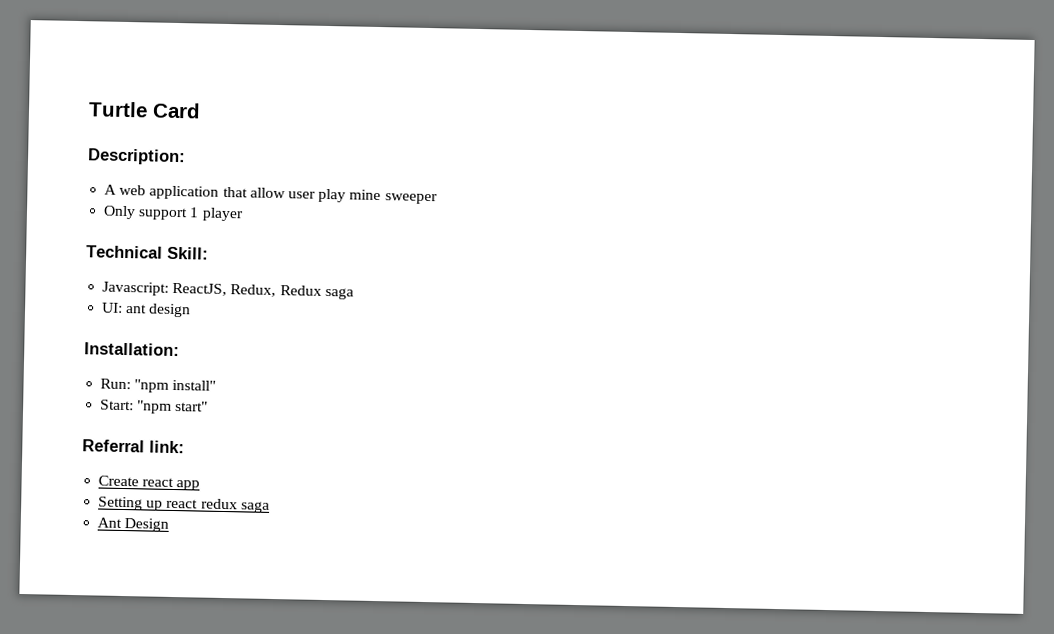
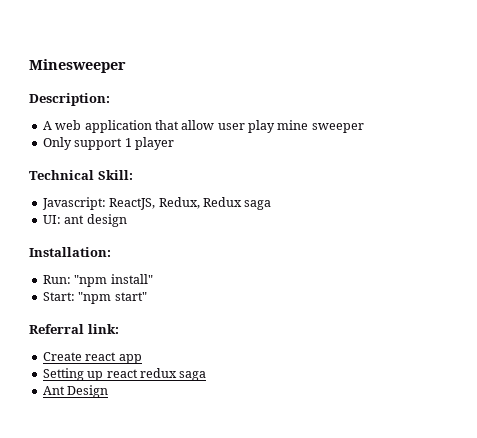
- Turtle Card
+ Minesweeper

